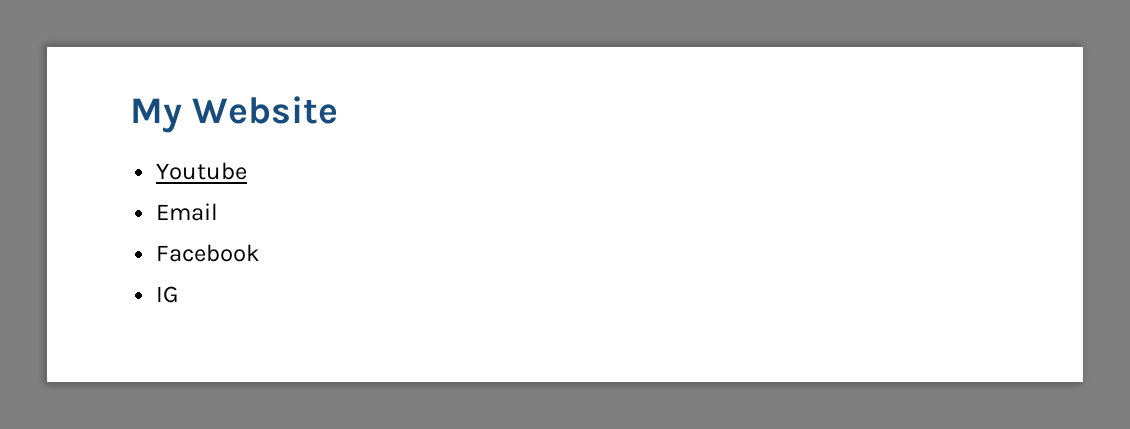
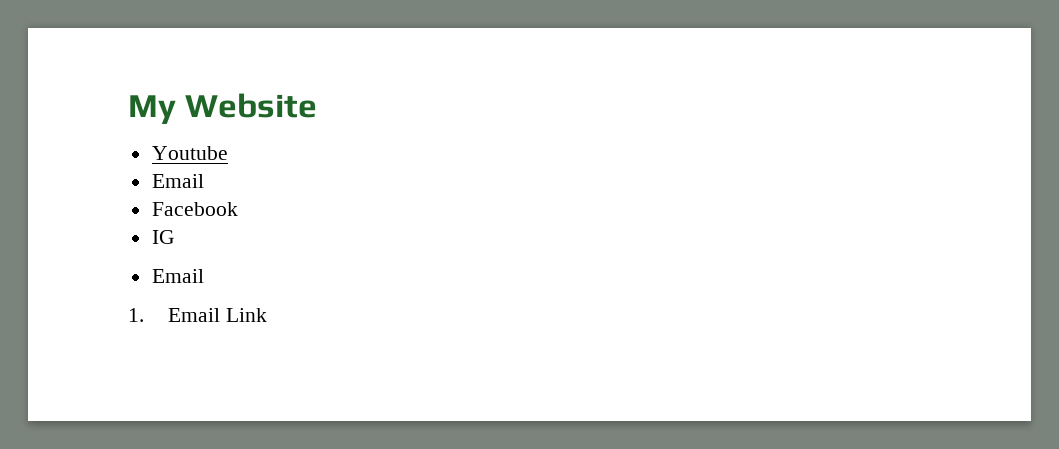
  IG
+ Email
+ 1. Email Link

